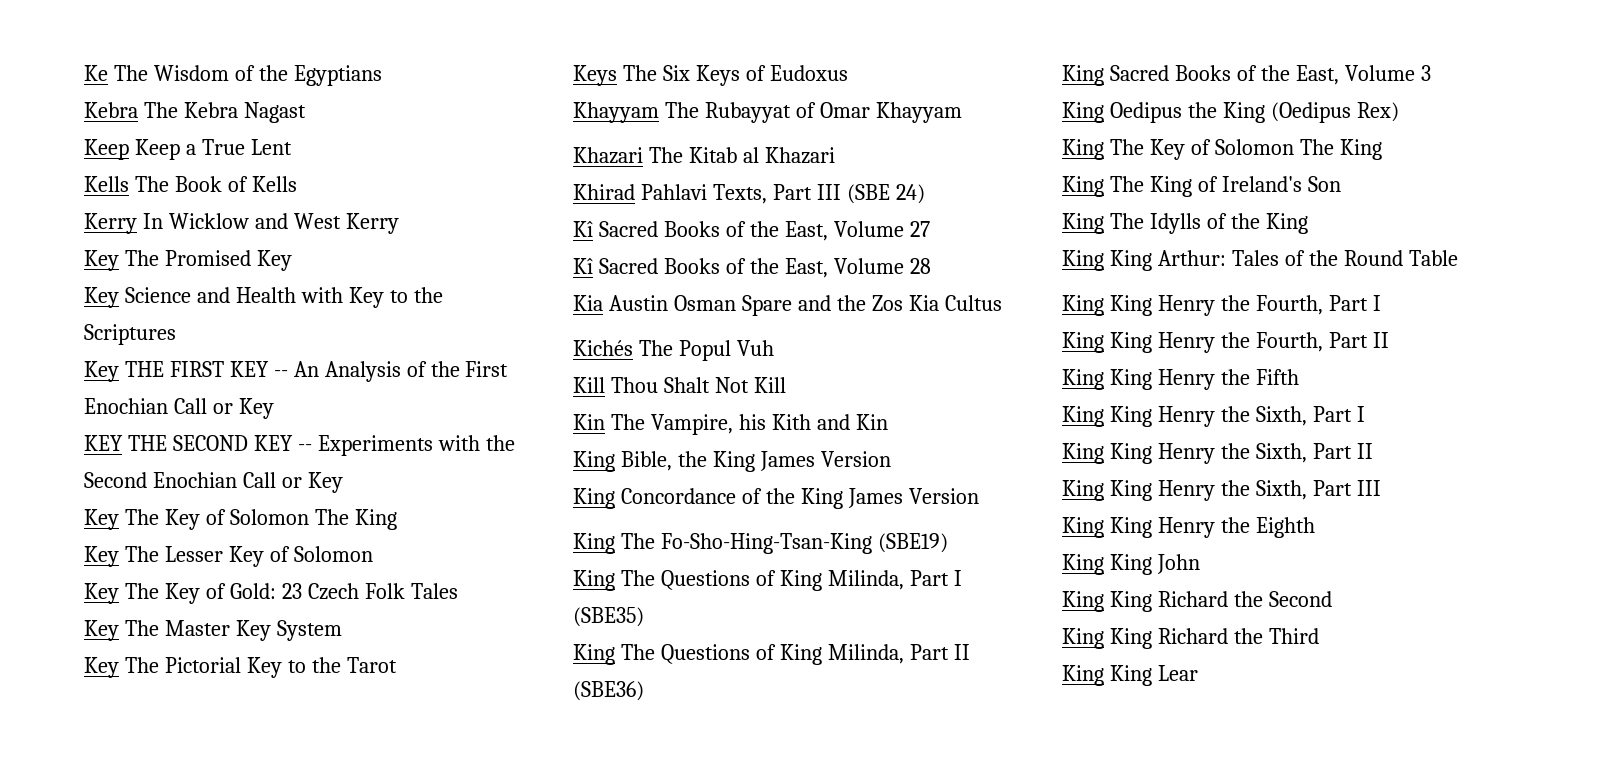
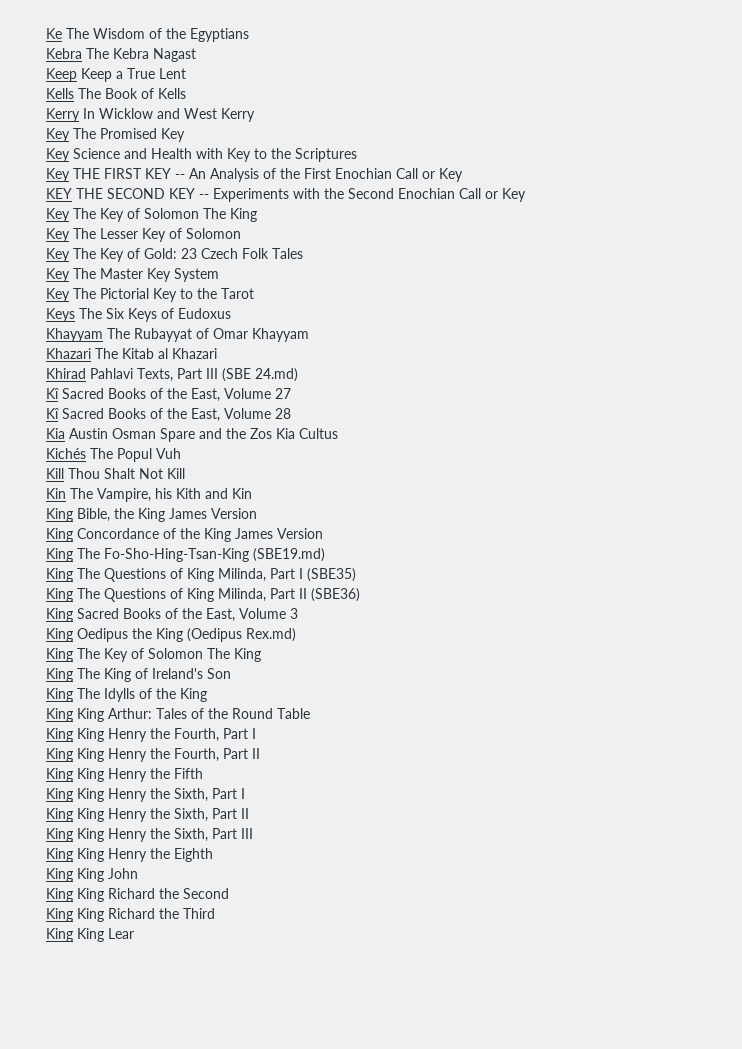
- Khirad Pahlavi Texts, Part III (SBE 24)
+ Khirad Pahlavi Texts, Part III (SBE 24.md)
- King The Fo-Sho-Hing-Tsan-King (SBE19)
+ King The Fo-Sho-Hing-Tsan-King (SBE19.md)
- King Oedipus the King (Oedipus Rex)
+ King Oedipus the King (Oedipus Rex.md)

